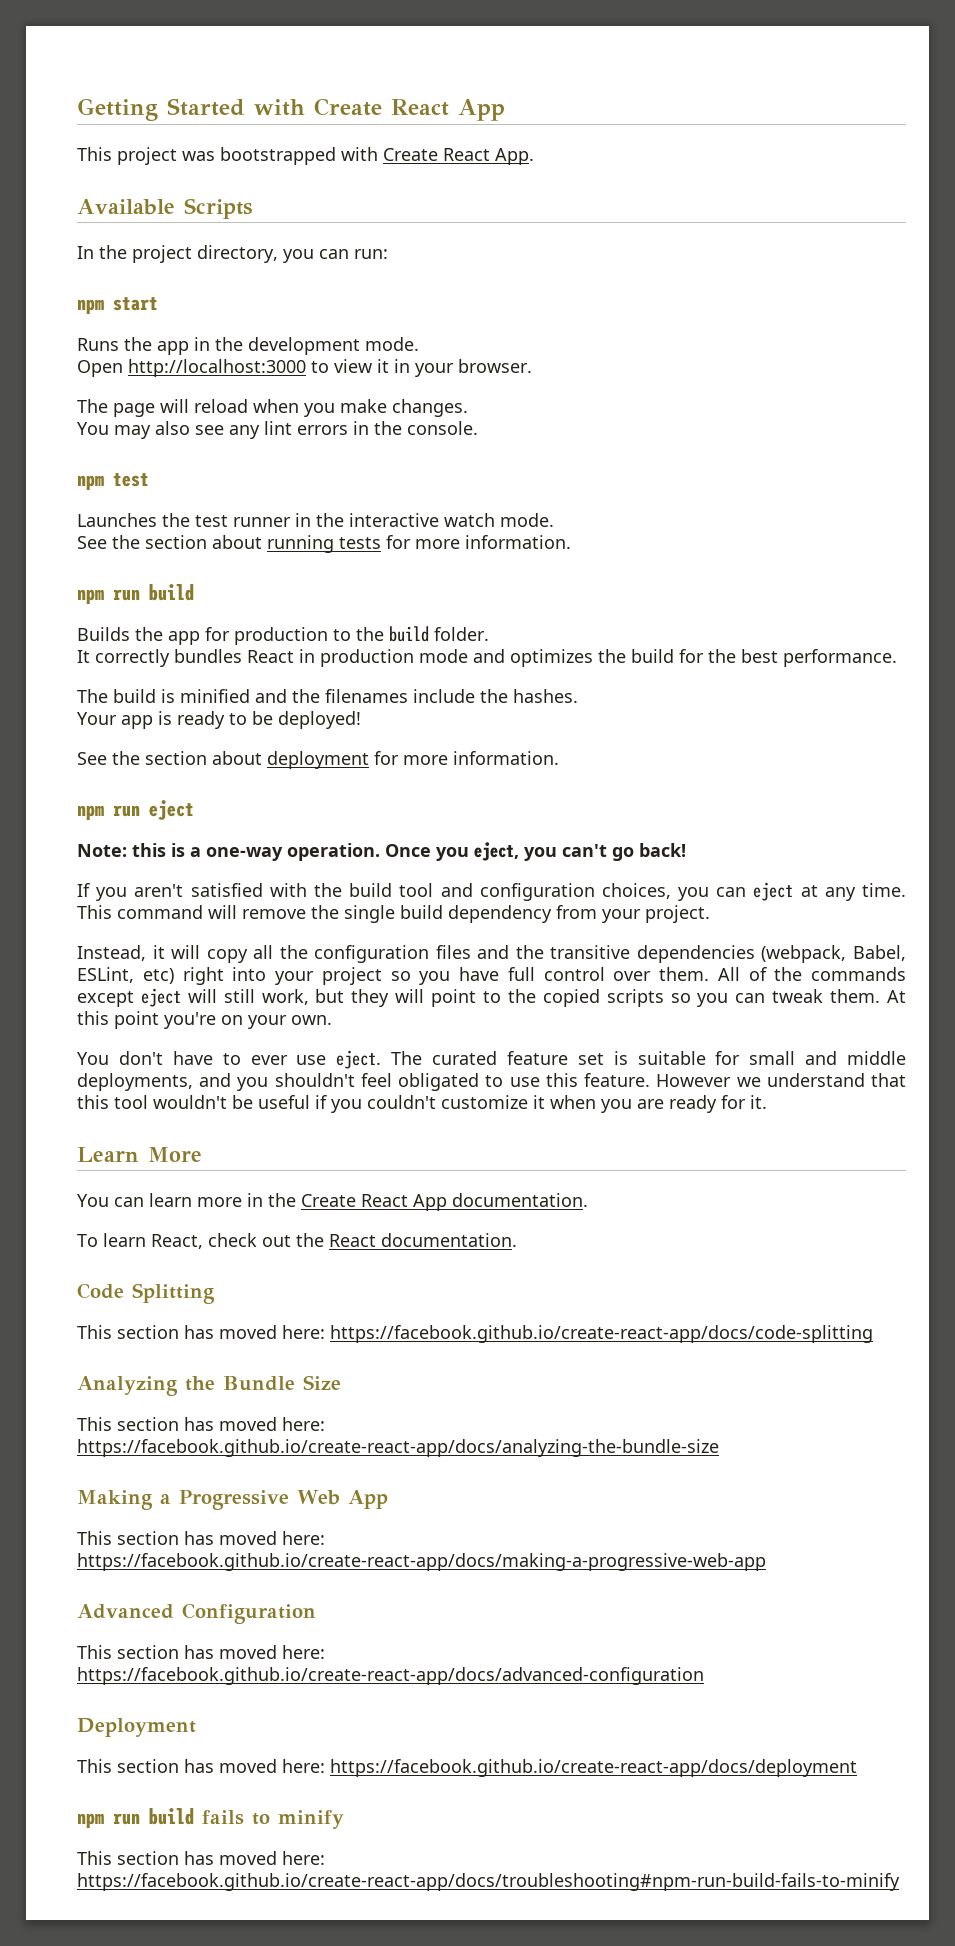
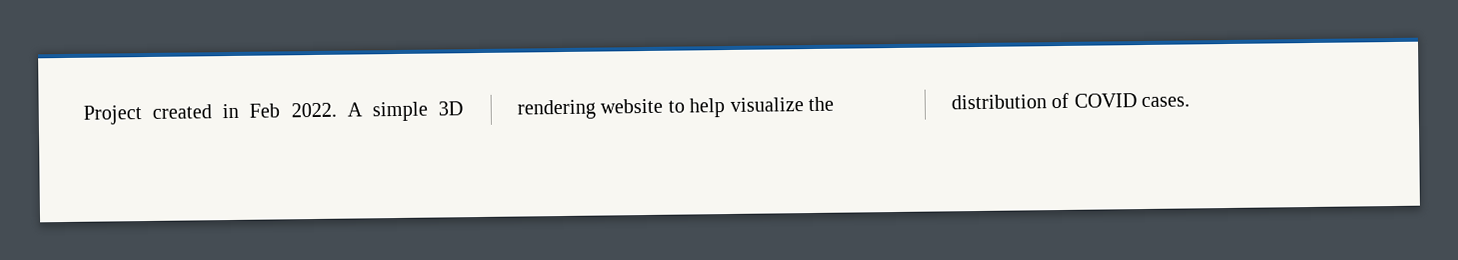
- Getting Started with Create React App
- This project was bootstrapped with Create React App.
- Available Scripts
- In the project directory, you can run:
- npm start
- Runs the app in the development mode.
- Open http://localhost:3000 to view it in your browser.
- The page will reload when you make changes.
- You may also see any lint errors in the console.
- npm test
- Launches the test runner in the interactive watch mode.
- See the section about running tests for more information.
- npm run build
- Builds the app for production to the build folder.
- It correctly bundles React in production mode and optimizes the build for the best performance.
- The build is minified and the filenames include the hashes.
- Your app is ready to be deployed!
- See the section about deployment for more information.
- npm run eject
- Note: this is a one-way operation. Once you eject, you can't go back!
- If you aren't satisfied with the build tool and configuration choices, you can eject at any time. This command will remove the single build dependency from your project.
- Instead, it will copy all the configuration files and the transitive dependencies (webpack, Babel, ESLint, etc) right into your project so you have full control over them. All of the commands except eject will still work, but they will point to the copied scripts so you can tweak them. At this point you're on your own.
- You don't have to ever use eject. The curated feature set is suitable for small and middle deployments, and you shouldn't feel obligated to use this feature. However we understand that this tool wouldn't be useful if you couldn't customize it when you are ready for it.
- Learn More
- You can learn more in the Create React App documentation.
- To learn React, check out the React documentation.
- Code Splitting
- This section has moved here: https://facebook.github.io/create-react-app/docs/code-splitting
- Analyzing the Bundle Size
- This section has moved here: https://facebook.github.io/create-react-app/docs/analyzing-the-bundle-size
- Making a Progressive Web App
- This section has moved here: https://facebook.github.io/create-react-app/docs/making-a-progressive-web-app
- Advanced Configuration
- This section has moved here: https://facebook.github.io/create-react-app/docs/advanced-configuration
- Deployment
- This section has moved here: https://facebook.github.io/create-react-app/docs/deployment
- npm run build fails to minify
- This section has moved here: https://facebook.github.io/create-react-app/docs/troubleshooting#npm-run-build-fails-to-minify
+ Project created in Feb 2022. A simple 3D rendering website to help visualize the distribution of COVID cases.

